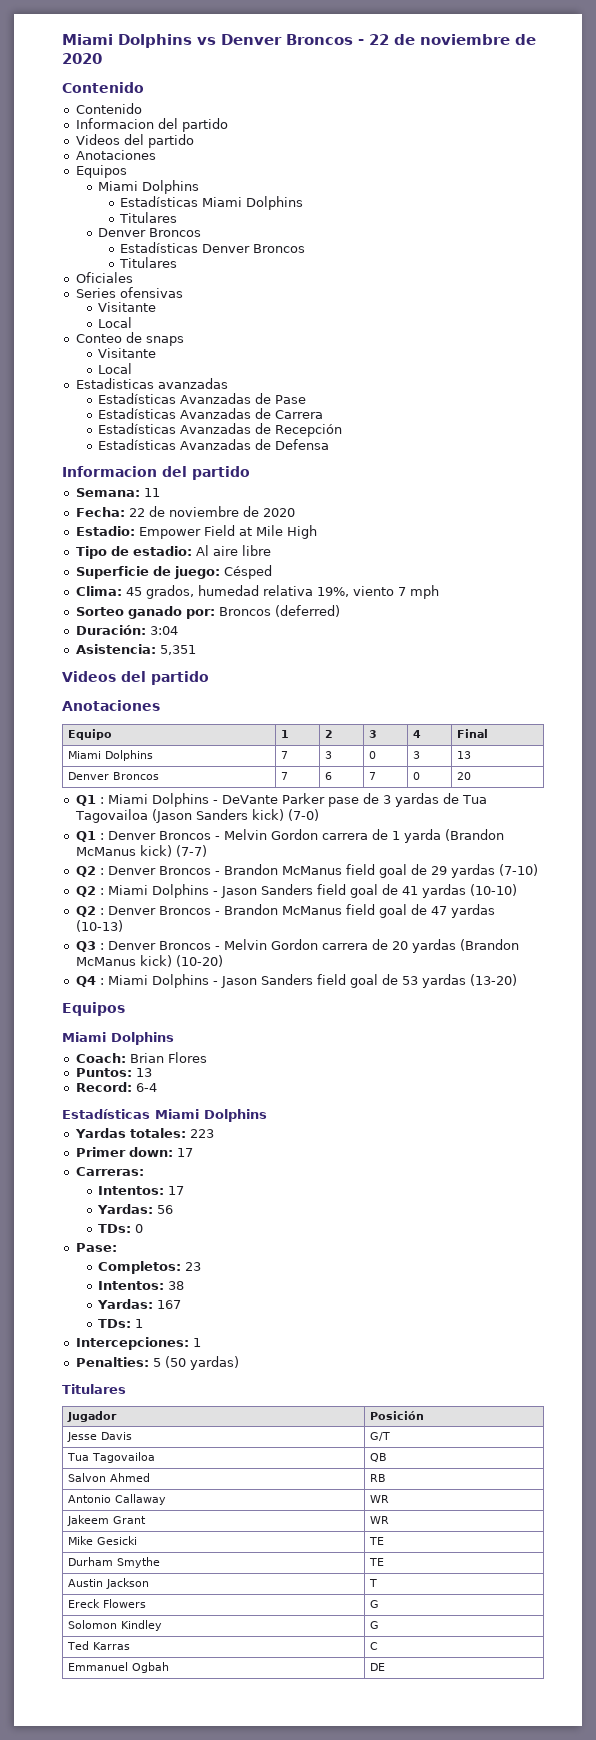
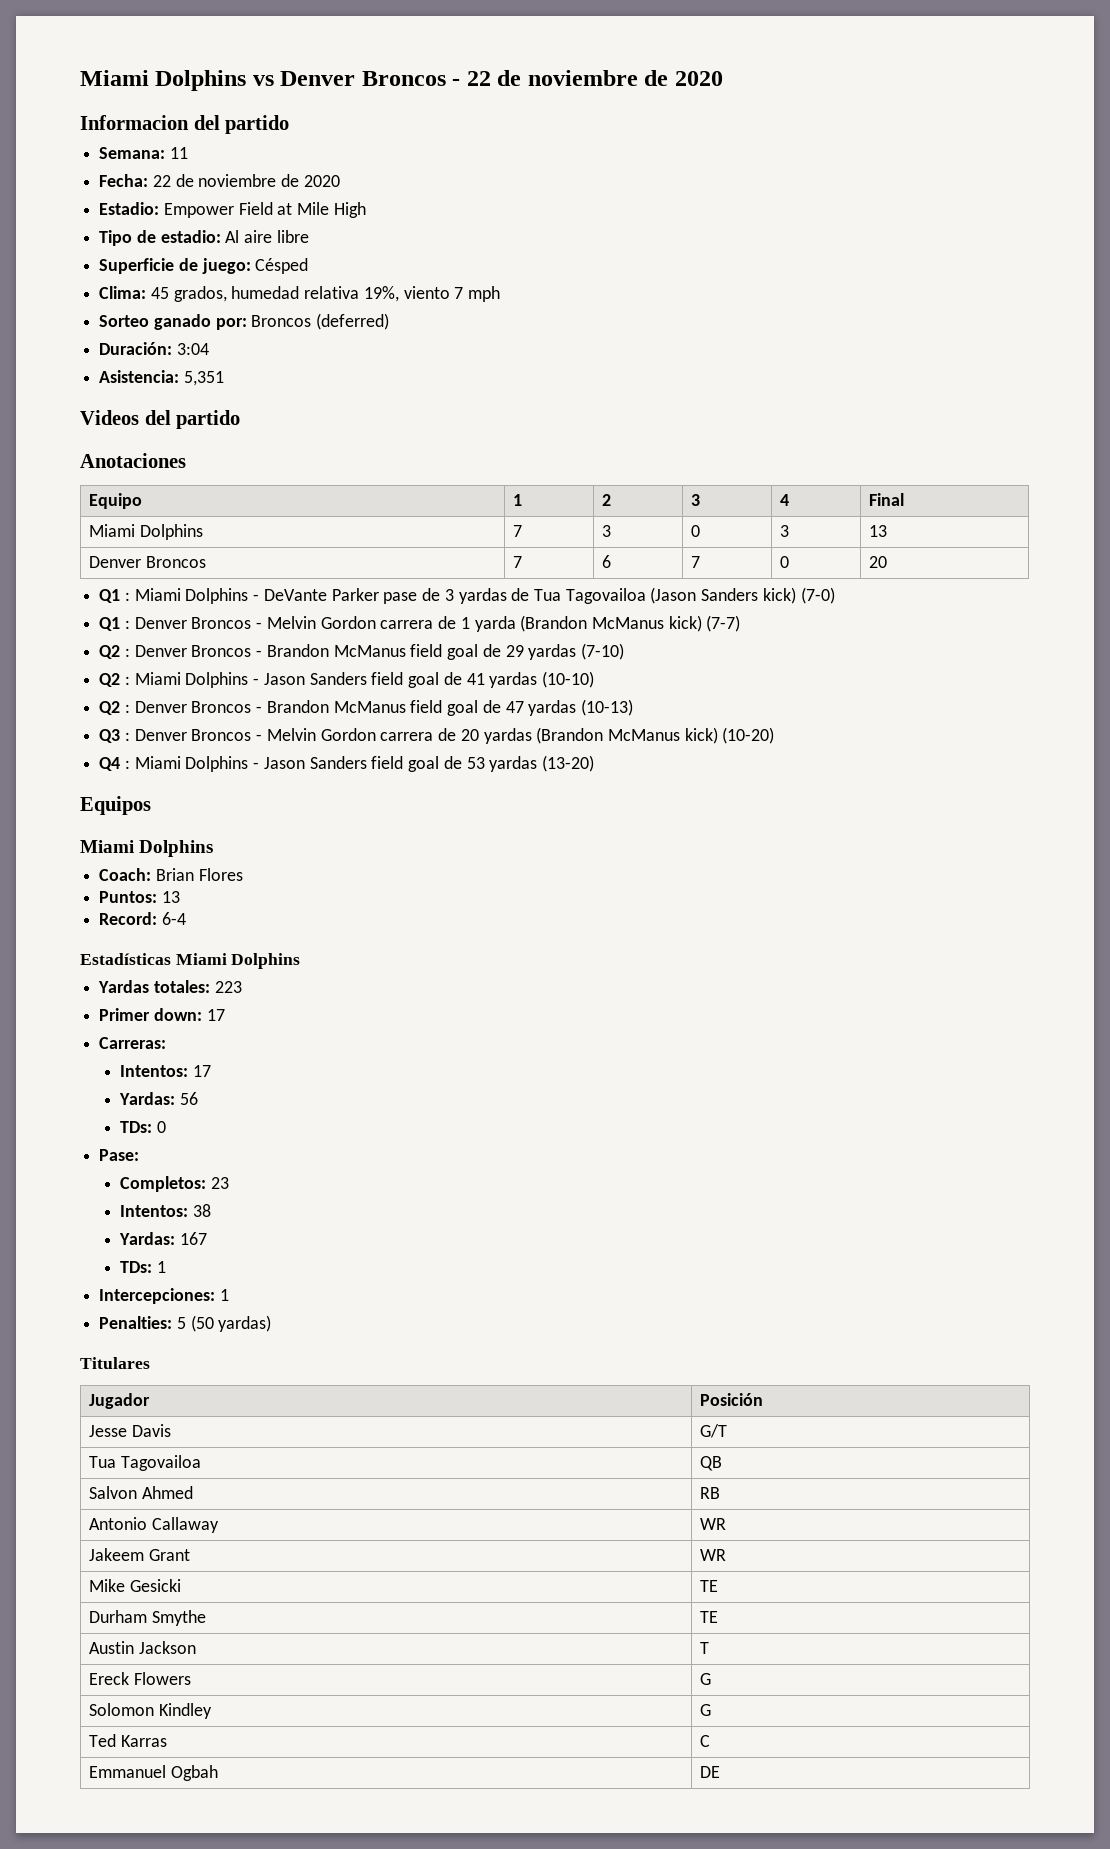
  Miami Dolphins vs Denver Broncos - 22 de noviembre de 2020
- Contenido
- Contenido
- Informacion del partido
- Videos del partido
- Anotaciones
- Equipos
- Miami Dolphins
- Estadísticas Miami Dolphins
- Titulares
- Denver Broncos
- Estadísticas Denver Broncos
- Titulares
- Oficiales
- Series ofensivas
- Visitante
- Local
- Conteo de snaps
- Visitante
- Local
- Estadisticas avanzadas
- Estadísticas Avanzadas de Pase
- Estadísticas Avanzadas de Carrera
- Estadísticas Avanzadas de Recepción
- Estadísticas Avanzadas de Defensa

